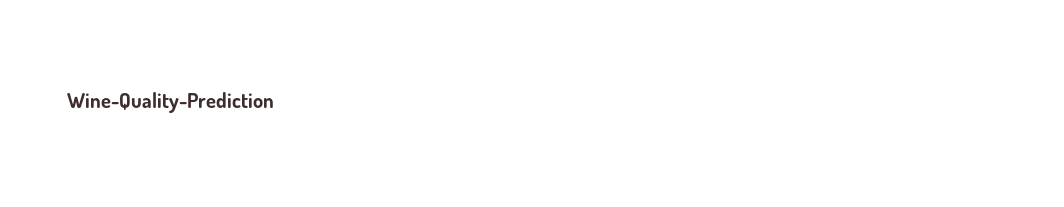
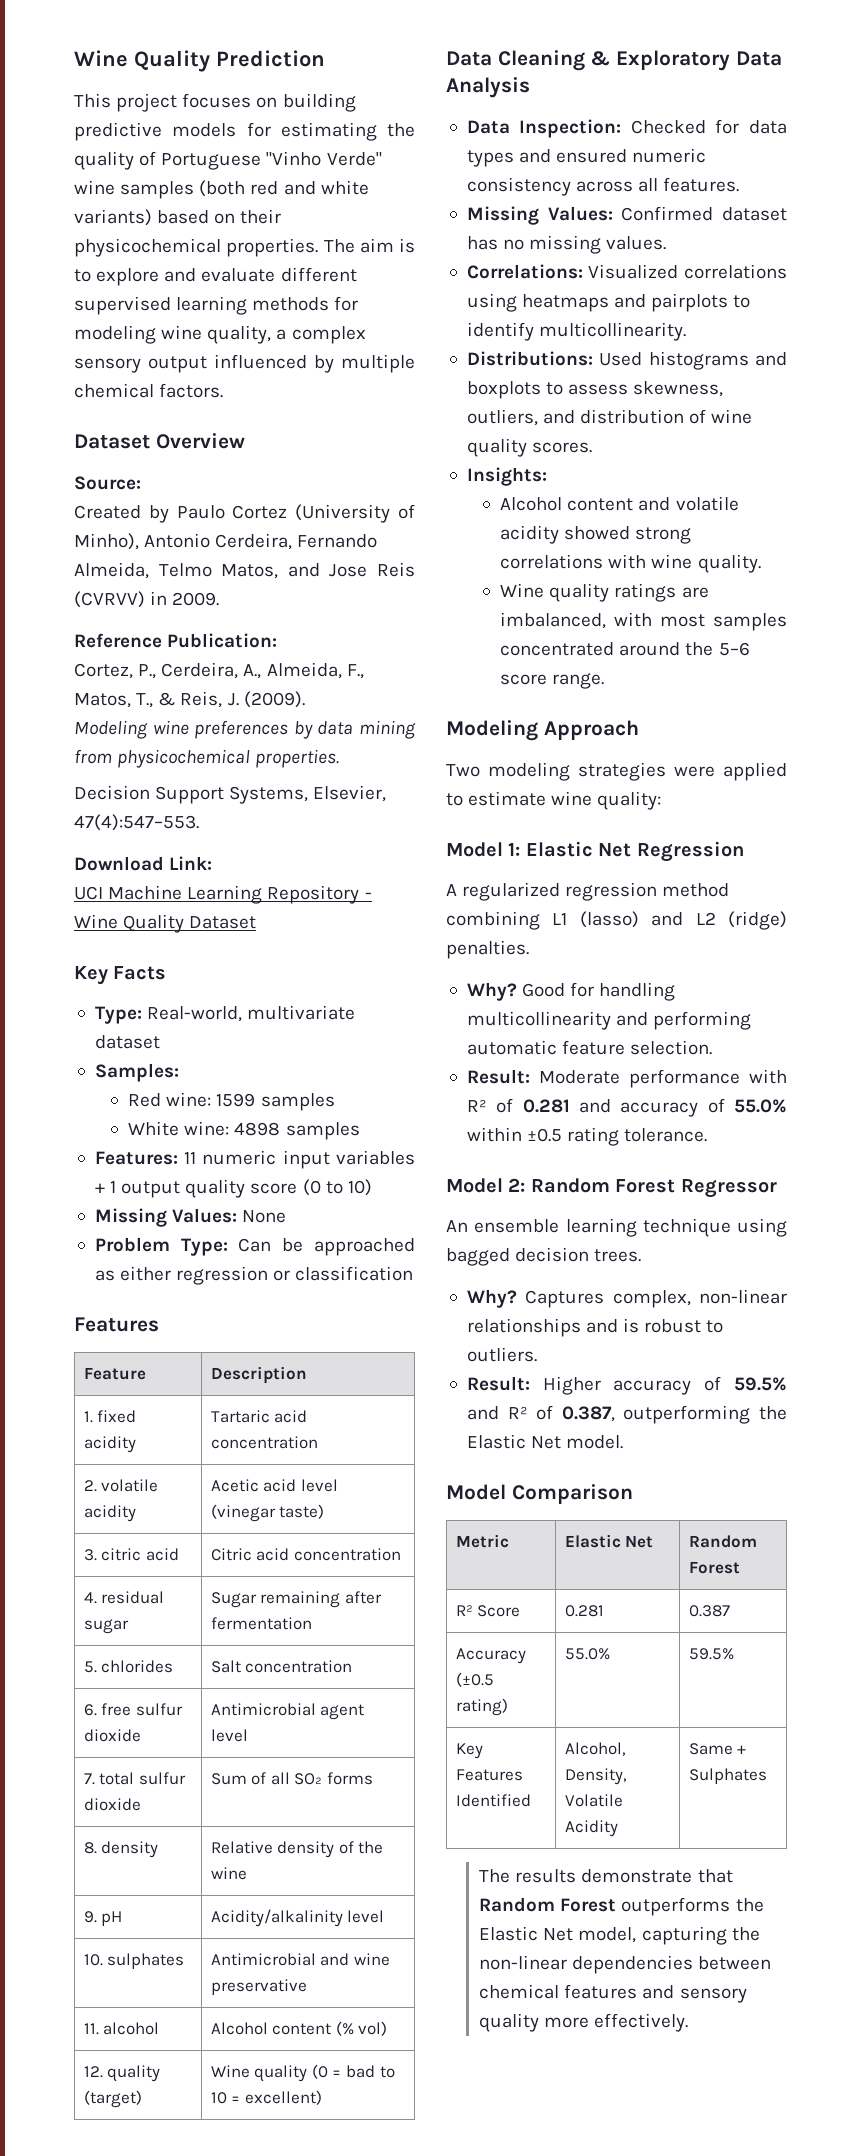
- Wine-Quality-Prediction
+ Wine Quality Prediction
+ This project focuses on building predictive models for estimating the quality of Portuguese "Vinho Verde" wine samples (both red and white variants) based on their physicochemical properties. The aim is to explore and evaluate different supervised learning methods for modeling wine quality, a complex sensory output influenced by multiple chemical factors.
+ Dataset Overview
+ Source:
+ Created by Paulo Cortez (University of Minho), Antonio Cerdeira, Fernando Almeida, Telmo Matos, and Jose Reis (CVRVV) in 2009.
+ Reference Publication:
+ Cortez, P., Cerdeira, A., Almeida, F., Matos, T., & Reis, J. (2009).
+ Modeling wine preferences by data mining from physicochemical properties.
+ Decision Support Systems, Elsevier, 47(4):547–553.
+ Download Link:
+ UCI Machine Learning Repository - Wine Quality Dataset
+ Key Facts
+ Type: Real-world, multivariate dataset
+ Samples:
+ Red wine: 1599 samples
+ White wine: 4898 samples
+ Features: 11 numeric input variables + 1 output quality score (0 to 10)
+ Missing Values: None
+ Problem Type: Can be approached as either regression or classification
+ Features
+ Feature | Description
+ 1. fixed acidity | Tartaric acid concentration
+ 2. volatile acidity | Acetic acid level (vinegar taste)
+ 3. citric acid | Citric acid concentration
+ 4. residual sugar | Sugar remaining after fermentation
+ 5. chlorides | Salt concentration
+ 6. free sulfur dioxide | Antimicrobial agent level
+ 7. total sulfur dioxide | Sum of all SO₂ forms
+ 8. density | Relative density of the wine
+ 9. pH | Acidity/alkalinity level
+ 10. sulphates | Antimicrobial and wine preservative
+ 11. alcohol | Alcohol content (% vol)
+ 12. quality (target) | Wine quality (0 = bad to 10 = excellent)
+ Data Cleaning & Exploratory Data Analysis
+ Data Inspection: Checked for data types and ensured numeric consistency across all features.
+ Missing Values: Confirmed dataset has no missing values.
+ Correlations: Visualized correlations using heatmaps and pairplots to identify multicollinearity.
+ Distributions: Used histograms and boxplots to assess skewness, outliers, and distribution of wine quality scores.
+ Insights:
+ Alcohol content and volatile acidity showed strong correlations with wine quality.
+ Wine quality ratings are imbalanced, with most samples concentrated around the 5–6 score range.
+ Modeling Approach
+ Two modeling strategies were applied to estimate wine quality:
+ Model 1: Elastic Net Regression
+ A regularized regression method combining L1 (lasso) and L2 (ridge) penalties.
+ Why? Good for handling multicollinearity and performing automatic feature selection.
+ Result: Moderate performance with R² of 0.281 and accuracy of 55.0% within ±0.5 rating tolerance.
+ Model 2: Random Forest Regressor
+ An ensemble learning technique using bagged decision trees.
+ Why? Captures complex, non-linear relationships and is robust to outliers.
+ Result: Higher accuracy of 59.5% and R² of 0.387, outperforming the Elastic Net model.
+ Model Comparison
+ Metric | Elastic Net | Random Forest
+ R² Score | 0.281 | 0.387
+ Accuracy (±0.5 rating) | 55.0% | 59.5%
+ Key Features Identified | Alcohol, Density, Volatile Acidity | Same + Sulphates
+ The results demonstrate that Random Forest outperforms the Elastic Net model, capturing the non-linear dependencies between chemical features and sensory quality more effectively.

